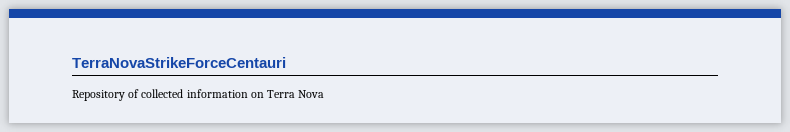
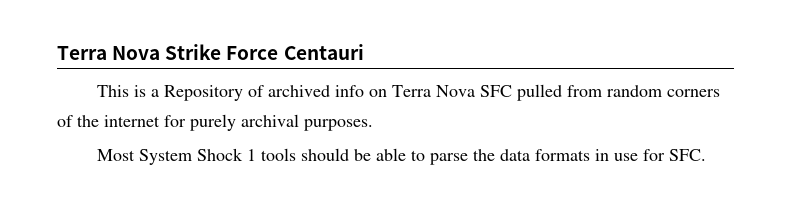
- TerraNovaStrikeForceCentauri
- Repository of collected information on Terra Nova
+ Terra Nova Strike Force Centauri
+ This is a Repository of archived info on Terra Nova SFC pulled from random corners of the internet for purely archival purposes.
+ Most System Shock 1 tools should be able to parse the data formats in use for SFC.

